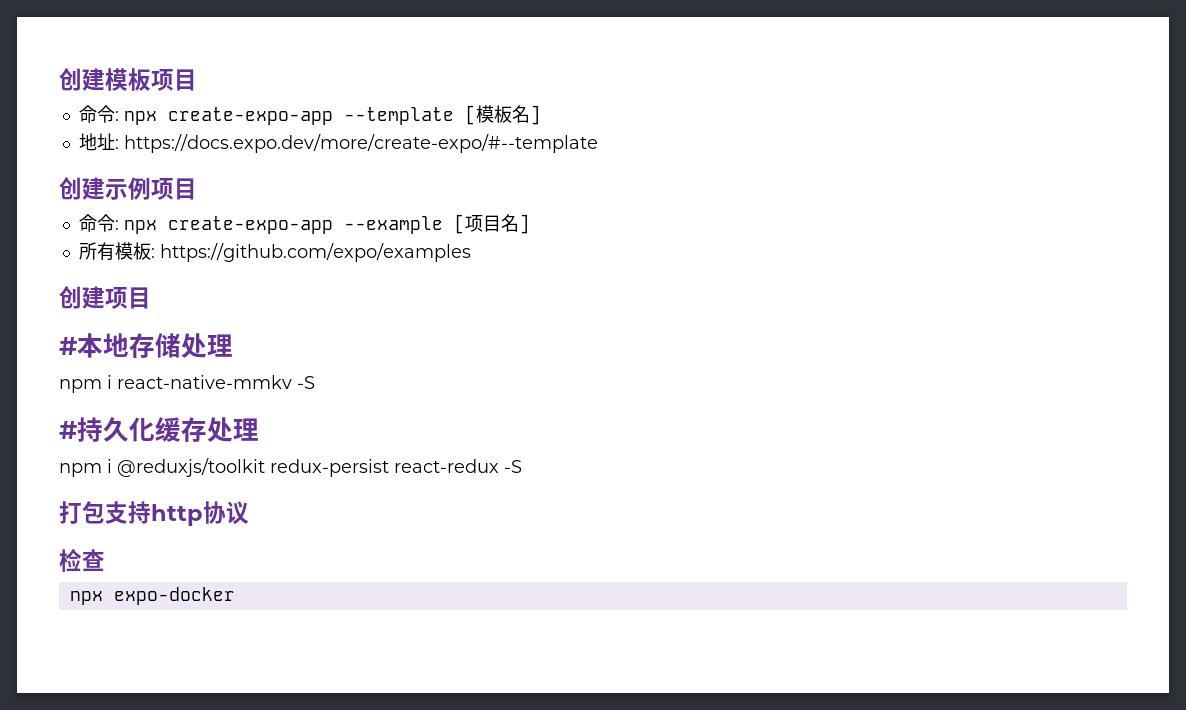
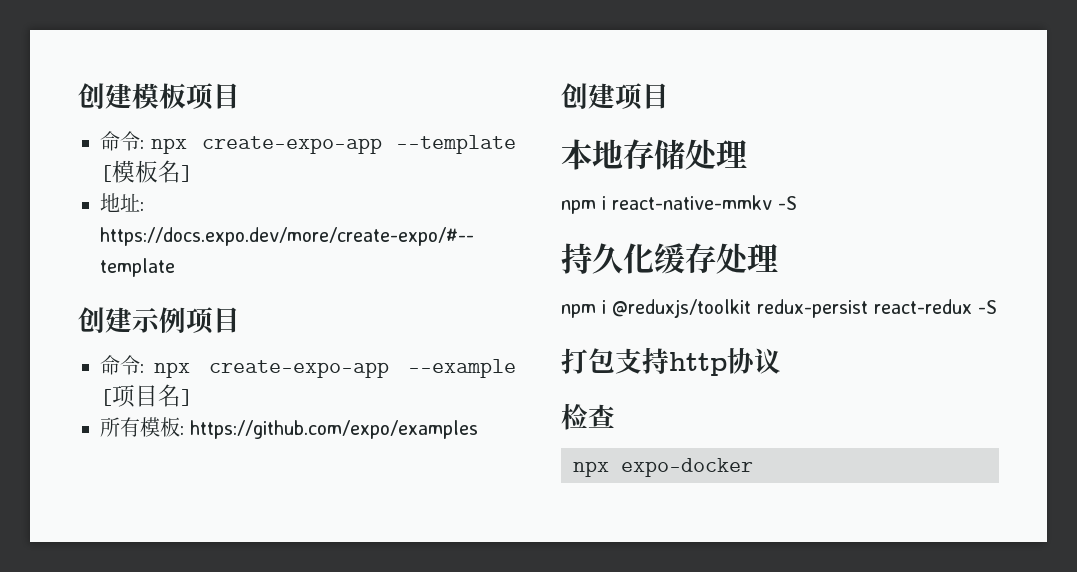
- #本地存储处理
+ 本地存储处理
- #持久化缓存处理
+ 持久化缓存处理

